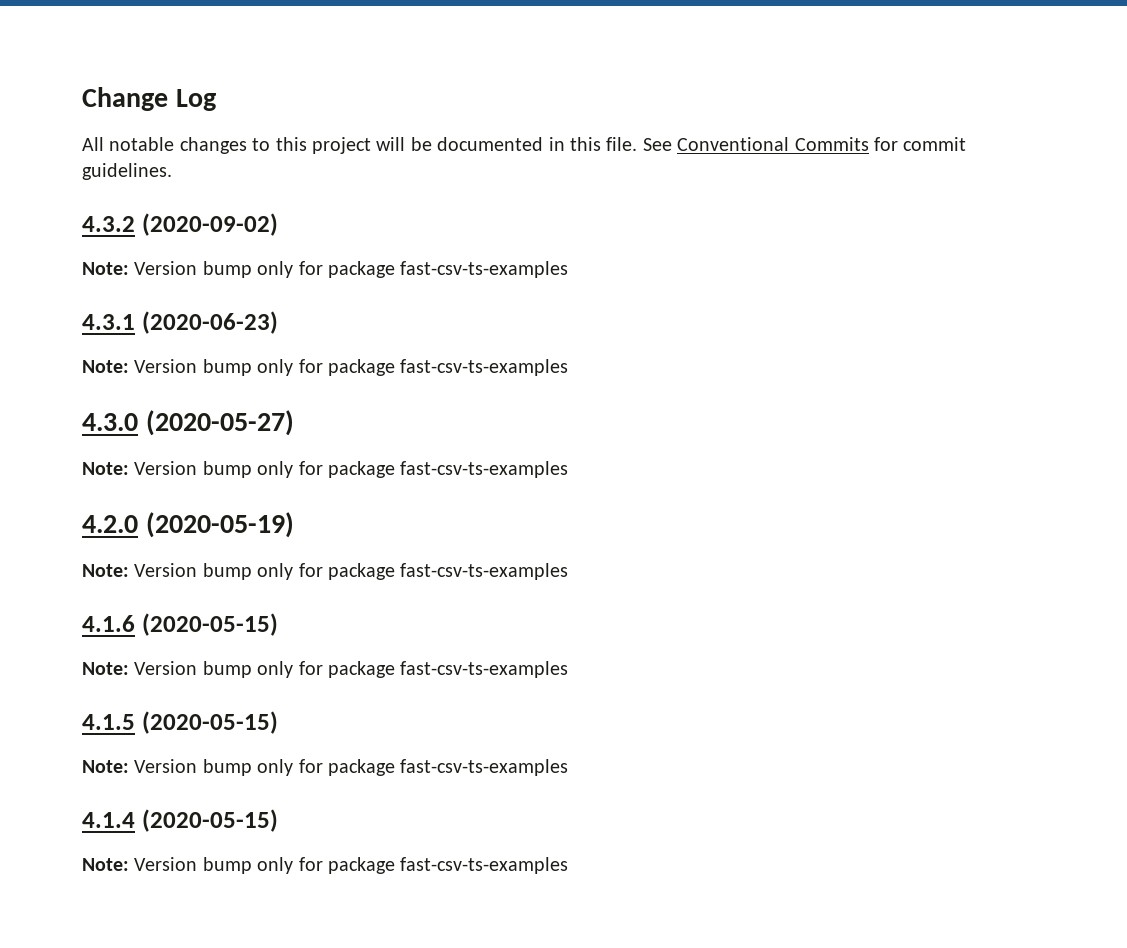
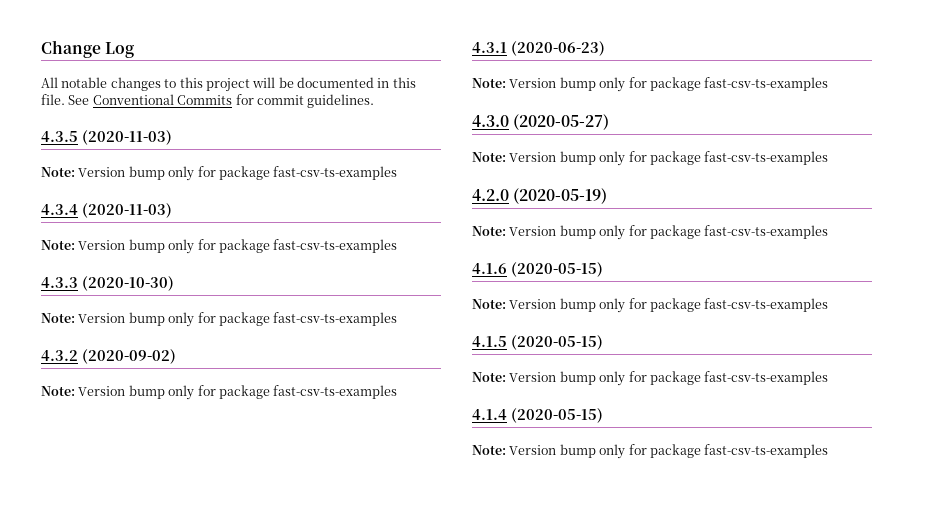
+ 4.3.5 (2020-11-03)
+ Note: Version bump only for package fast-csv-ts-examples
+ 4.3.4 (2020-11-03)
+ Note: Version bump only for package fast-csv-ts-examples
+ 4.3.3 (2020-10-30)
+ Note: Version bump only for package fast-csv-ts-examples

